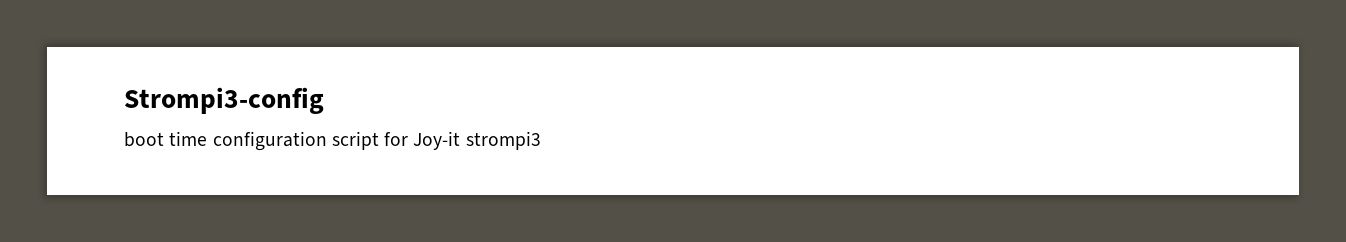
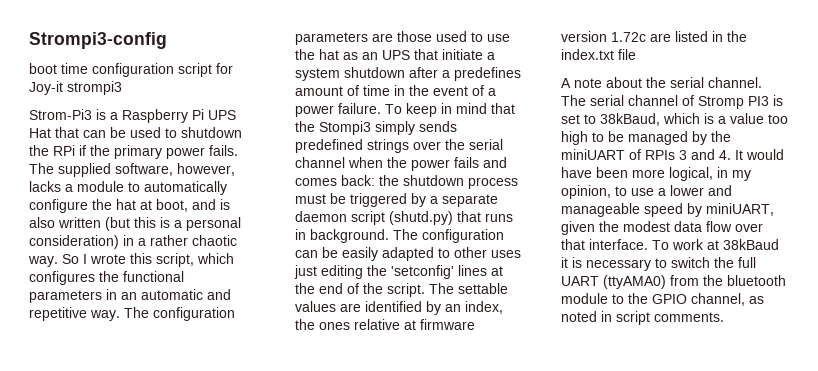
+ Strom-Pi3 is a Raspberry Pi UPS Hat that can be used to shutdown the RPi if the primary power fails. The supplied software, however, lacks a module to automatically configure the hat at boot, and is also written (but this is a personal consideration) in a rather chaotic way. So I wrote this script, which configures the functional parameters in an automatic and repetitive way. The configuration parameters are those used to use the hat as an UPS that initiate a system shutdown after a predefines amount of time in the event of a power failure. To keep in mind that the Stompi3 simply sends predefined strings over the serial channel when the power fails and comes back: the shutdown process must be triggered by a separate daemon script (shutd.py) that runs in background. The configuration can be easily adapted to other uses just editing the 'setconfig' lines at the end of the script. The settable values are identified by an index, the ones relative at firmware version 1.72c are listed in the index.txt file
+ A note about the serial channel. The serial channel of Stromp PI3 is set to 38kBaud, which is a value too high to be managed by the miniUART of RPIs 3 and 4. It would have been more logical, in my opinion, to use a lower and manageable speed by miniUART, given the modest data flow over that interface. To work at 38kBaud it is necessary to switch the full UART (ttyAMA0) from the bluetooth module to the GPIO channel, as noted in script comments.

